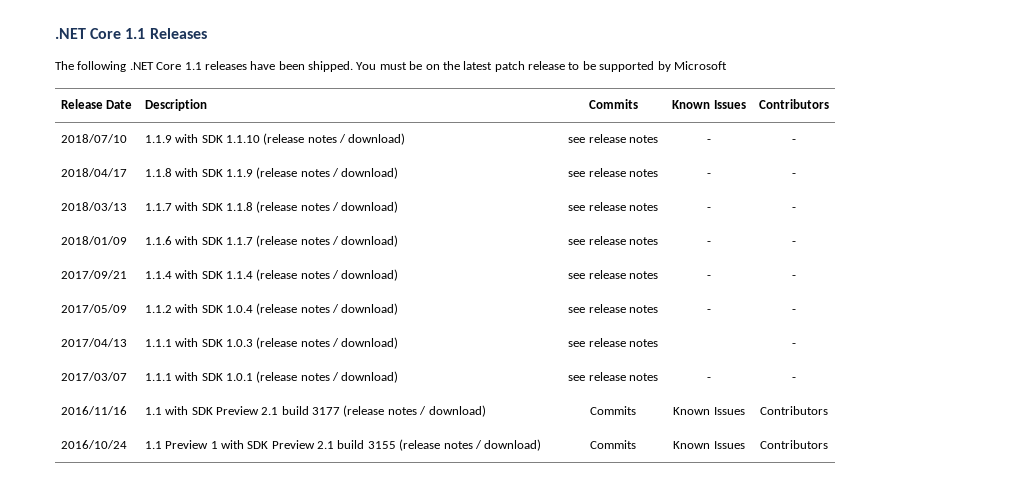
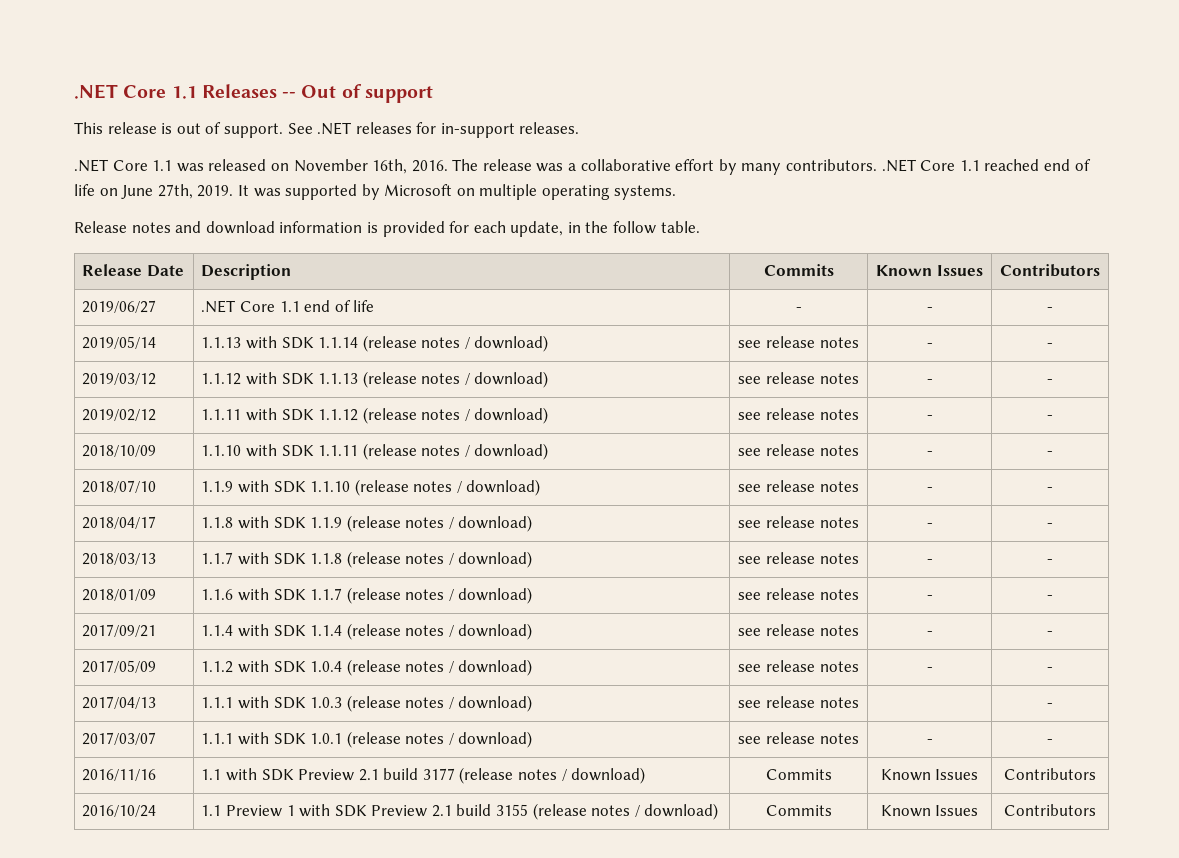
- .NET Core 1.1 Releases
- The following .NET Core 1.1 releases have been shipped. You must be on the latest patch release to be supported by Microsoft
+ .NET Core 1.1 Releases -- Out of support
+ This release is out of support. See .NET releases for in-support releases.
+ .NET Core 1.1 was released on November 16th, 2016. The release was a collaborative effort by many contributors. .NET Core 1.1 reached end of life on June 27th, 2019. It was supported by Microsoft on multiple operating systems.
+ Release notes and download information is provided for each update, in the follow table.
+ 2019/06/27 | .NET Core 1.1 end of life | - | - | -
+ 2019/05/14 | 1.1.13 with SDK 1.1.14 (release notes / download) | see release notes | - | -
+ 2019/03/12 | 1.1.12 with SDK 1.1.13 (release notes / download) | see release notes | - | -
+ 2019/02/12 | 1.1.11 with SDK 1.1.12 (release notes / download) | see release notes | - | -
+ 2018/10/09 | 1.1.10 with SDK 1.1.11 (release notes / download) | see release notes | - | -

